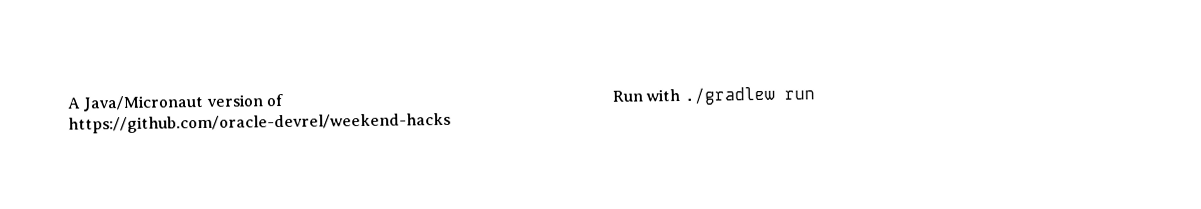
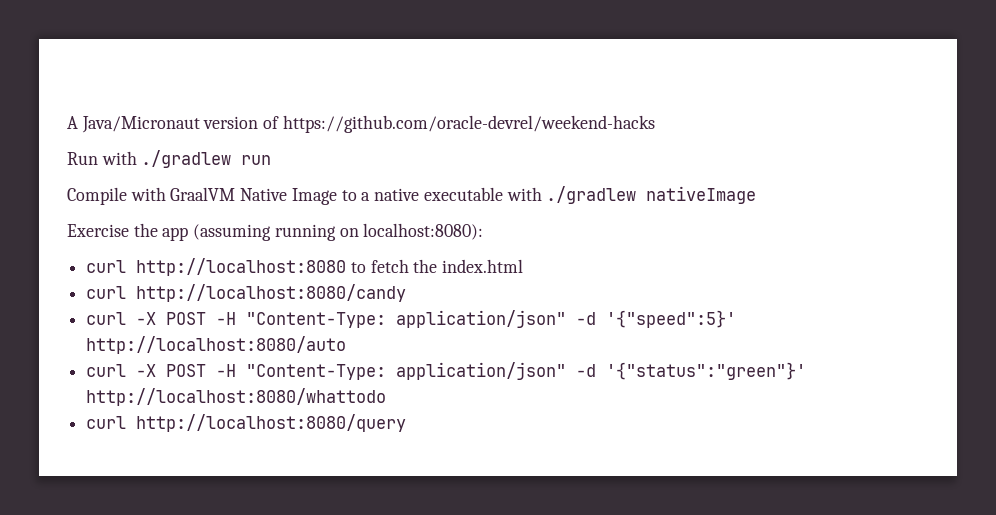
+ Compile with GraalVM Native Image to a native executable with ./gradlew nativeImage
+ Exercise the app (assuming running on localhost:8080):
+ curl http://localhost:8080 to fetch the index.html
+ curl http://localhost:8080/candy
+ curl -X POST -H "Content-Type: application/json" -d '{"speed":5}' http://localhost:8080/auto
+ curl -X POST -H "Content-Type: application/json" -d '{"status":"green"}' http://localhost:8080/whattodo
+ curl http://localhost:8080/query

